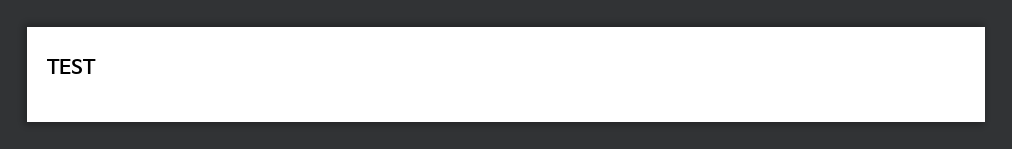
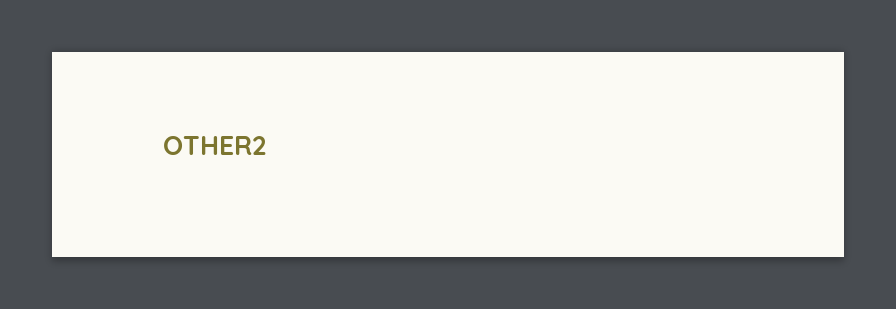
- TEST
+ OTHER2

